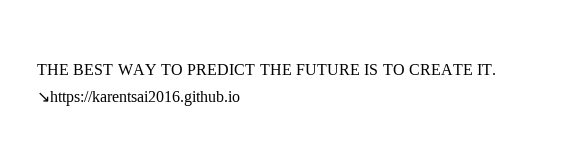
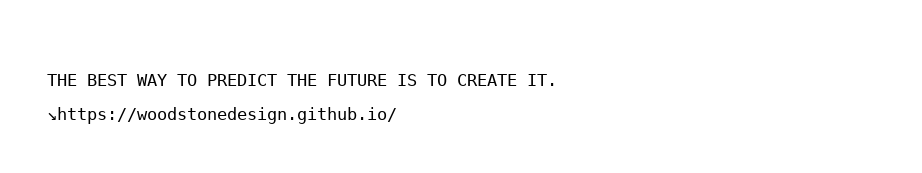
- ↘https://karentsai2016.github.io
+ ↘https://woodstonedesign.github.io/

